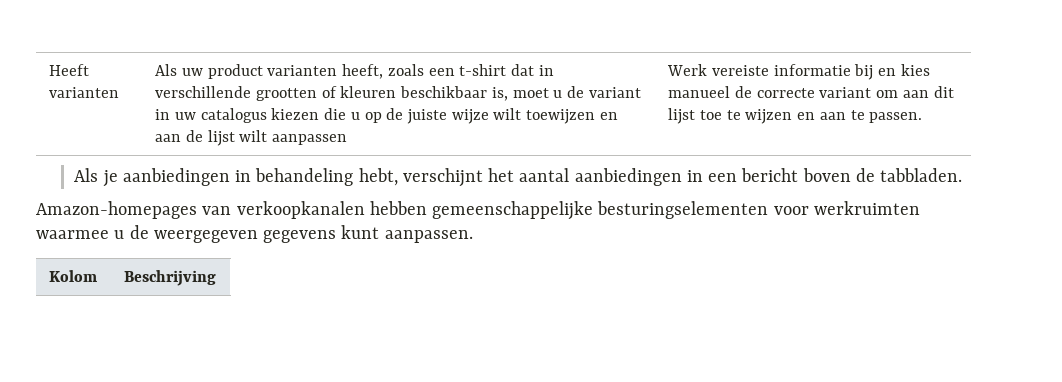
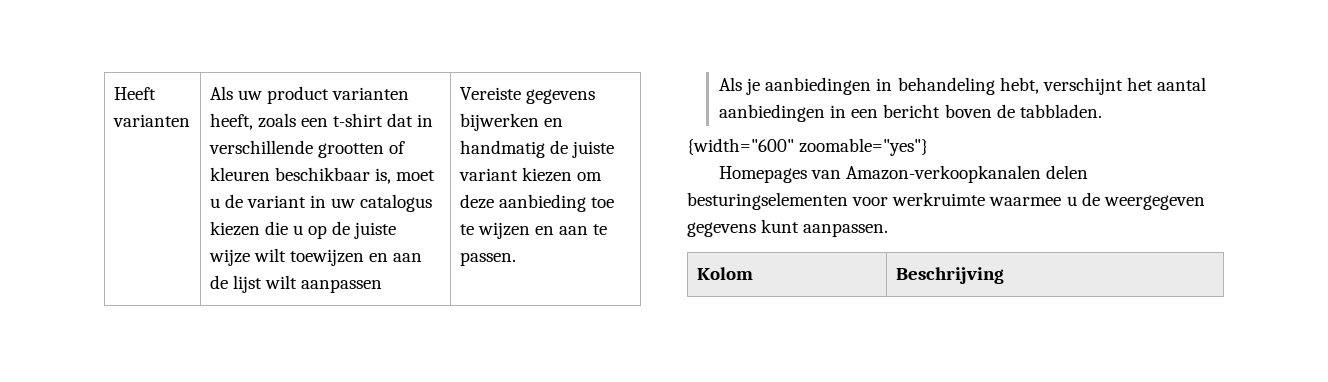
- Werk vereiste informatie bij en kies manueel de correcte variant om aan dit lijst toe te wijzen en aan te passen.
+ Vereiste gegevens bijwerken en handmatig de juiste variant kiezen om deze aanbieding toe te wijzen en aan te passen.
- Amazon-homepages van verkoopkanalen hebben gemeenschappelijke besturingselementen voor werkruimten waarmee u de weergegeven gegevens kunt aanpassen.
+ {width="600" zoomable="yes"}
+ Homepages van Amazon-verkoopkanalen delen besturingselementen voor werkruimte waarmee u de weergegeven gegevens kunt aanpassen.

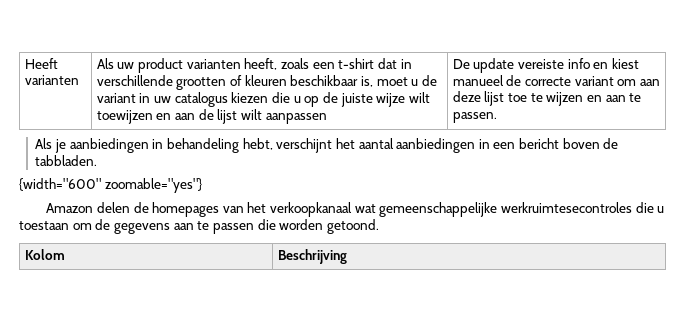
- Vereiste gegevens bijwerken en handmatig de juiste variant kiezen om deze aanbieding toe te wijzen en aan te passen.
+ De update vereiste info en kiest manueel de correcte variant om aan deze lijst toe te wijzen en aan te passen.
- Homepages van Amazon-verkoopkanalen delen besturingselementen voor werkruimte waarmee u de weergegeven gegevens kunt aanpassen.
+ Amazon delen de homepages van het verkoopkanaal wat gemeenschappelijke werkruimtesecontroles die u toestaan om de gegevens aan te passen die worden getoond.

